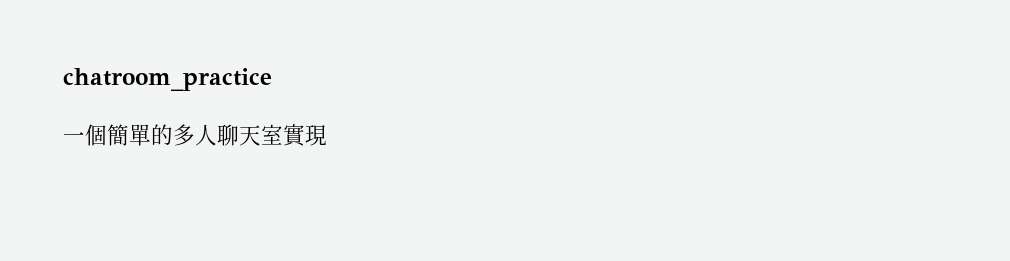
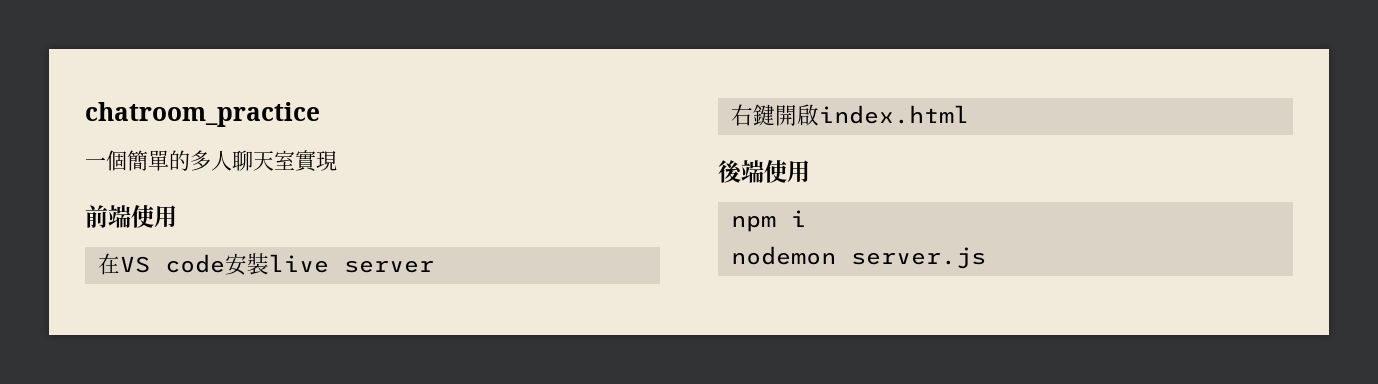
+ 前端使用
+ 在VS code安裝live server
+ 右鍵開啟index.html
+ 後端使用
+ npm i
+ nodemon server.js

